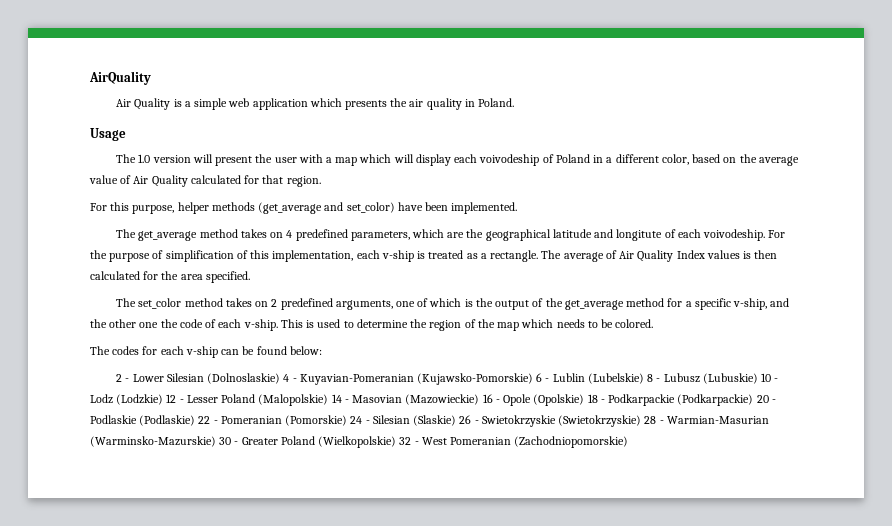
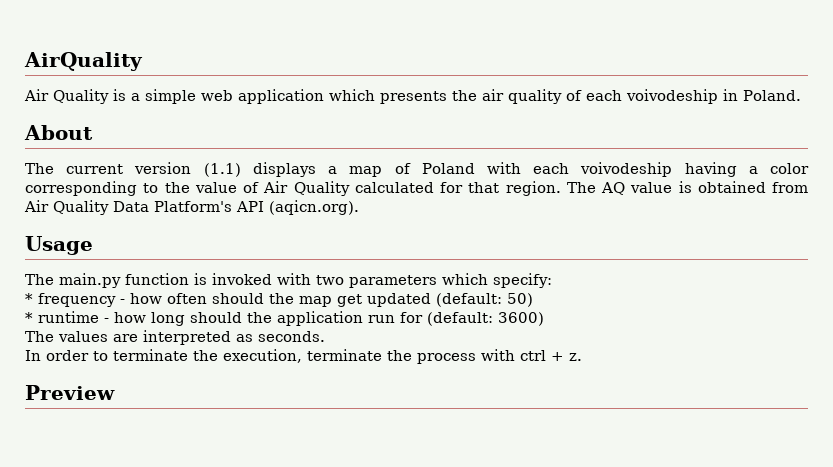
- Air Quality is a simple web application which presents the air quality in Poland.
+ Air Quality is a simple web application which presents the air quality of each voivodeship in Poland.
+ About
+ The current version (1.1) displays a map of Poland with each voivodeship having a color corresponding to the value of Air Quality calculated for that region. The AQ value is obtained from Air Quality Data Platform's API (aqicn.org).
  Usage
- The 1.0 version will present the user with a map which will display each voivodeship of Poland in a different color, based on the average value of Air Quality calculated for that region.
- For this purpose, helper methods (get_average and set_color) have been implemented.
- The get_average method takes on 4 predefined parameters, which are the geographical latitude and longitute of each voivodeship. For the purpose of simplification of this implementation, each v-ship is treated as a rectangle. The average of Air Quality Index values is then calculated for the area specified.
- The set_color method takes on 2 predefined arguments, one of which is the output of the get_average method for a specific v-ship, and the other one the code of each v-ship. This is used to determine the region of the map which needs to be colored.
- The codes for each v-ship can be found below:
- 2 - Lower Silesian (Dolnoslaskie) 4 - Kuyavian-Pomeranian (Kujawsko-Pomorskie) 6 - Lublin (Lubelskie) 8 - Lubusz (Lubuskie) 10 - Lodz (Lodzkie) 12 - Lesser Poland (Malopolskie) 14 - Masovian (Mazowieckie) 16 - Opole (Opolskie) 18 - Podkarpackie (Podkarpackie) 20 - Podlaskie (Podlaskie) 22 - Pomeranian (Pomorskie) 24 - Silesian (Slaskie) 26 - Swietokrzyskie (Swietokrzyskie) 28 - Warmian-Masurian (Warminsko-Mazurskie) 30 - Greater Poland (Wielkopolskie) 32 - West Pomeranian (Zachodniopomorskie)
+ The main.py function is invoked with two parameters which specify:
+ * frequency - how often should the map get updated (default: 50)
+ * runtime - how long should the application run for (default: 3600)
+ The values are interpreted as seconds.
+ In order to terminate the execution, terminate the process with ctrl + z.
+ Preview

